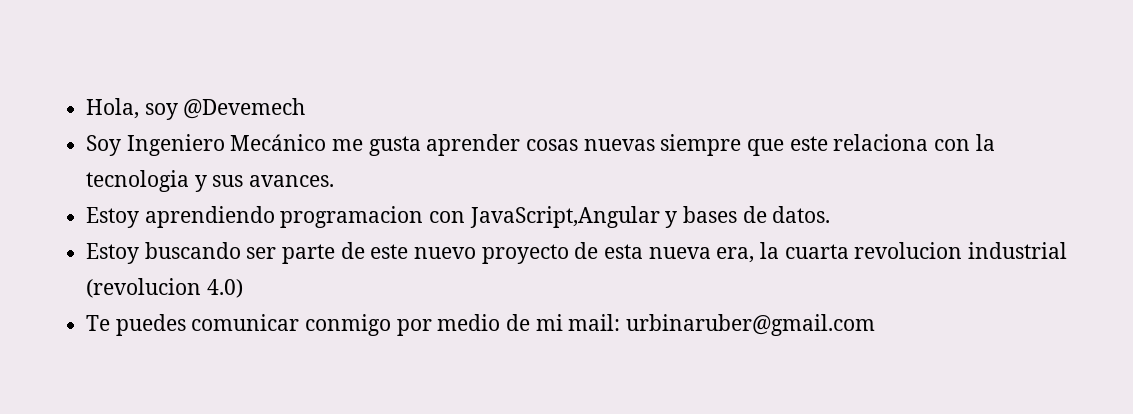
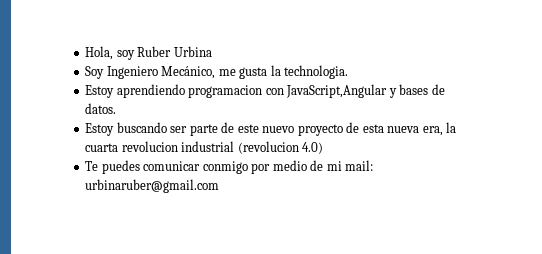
- Hola, soy @Devemech
+ Hola, soy Ruber Urbina
- Soy Ingeniero Mecánico me gusta aprender cosas nuevas siempre que este relaciona con la tecnologia y sus avances.
+ Soy Ingeniero Mecánico, me gusta la technologia.

